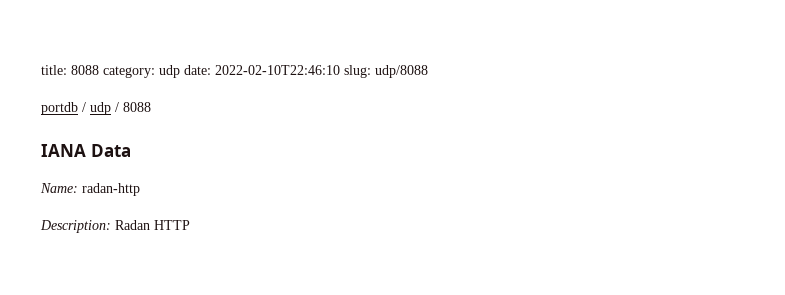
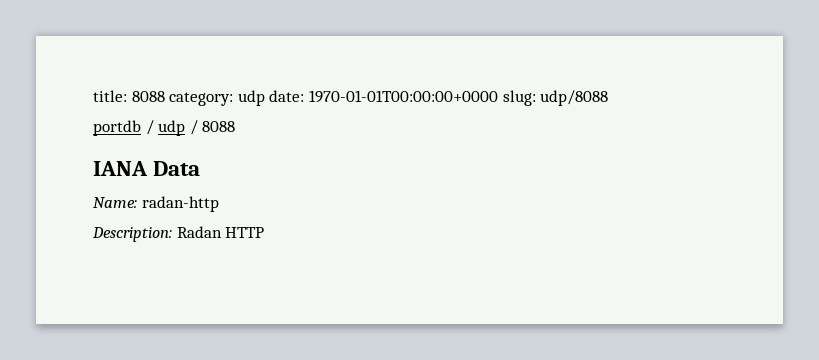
- title: 8088 category: udp date: 2022-02-10T22:46:10 slug: udp/8088
+ title: 8088 category: udp date: 1970-01-01T00:00:00+0000 slug: udp/8088

